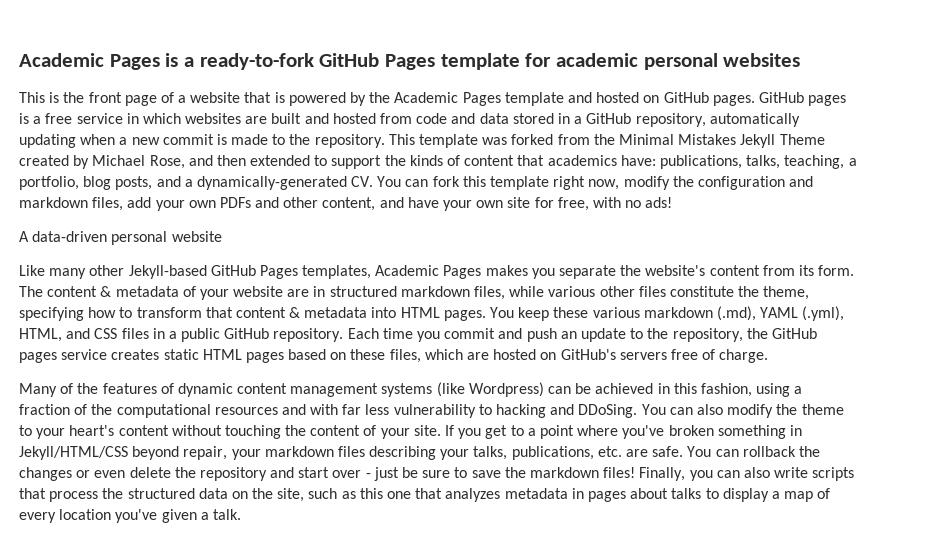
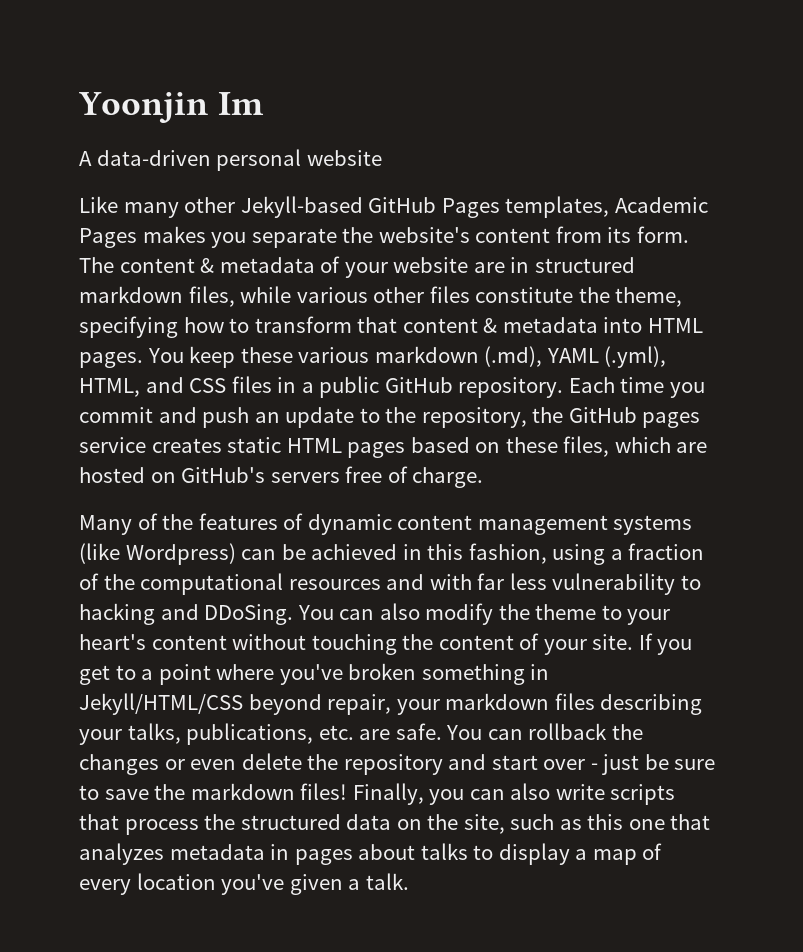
- Academic Pages is a ready-to-fork GitHub Pages template for academic personal websites
- This is the front page of a website that is powered by the Academic Pages template and hosted on GitHub pages. GitHub pages is a free service in which websites are built and hosted from code and data stored in a GitHub repository, automatically updating when a new commit is made to the repository. This template was forked from the Minimal Mistakes Jekyll Theme created by Michael Rose, and then extended to support the kinds of content that academics have: publications, talks, teaching, a portfolio, blog posts, and a dynamically-generated CV. You can fork this template right now, modify the configuration and markdown files, add your own PDFs and other content, and have your own site for free, with no ads!
+ Yoonjin Im

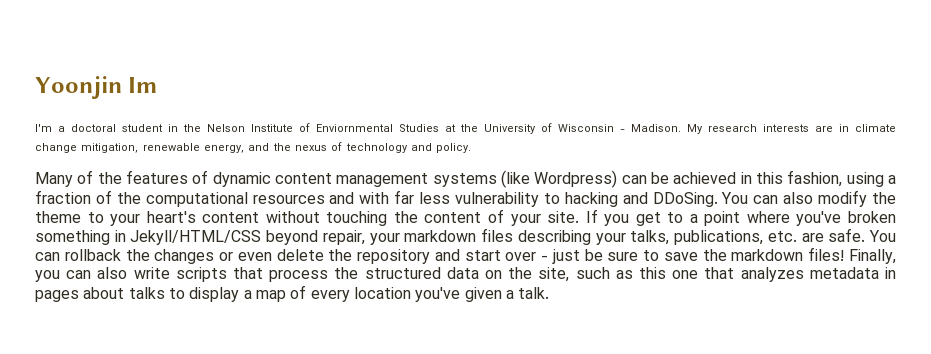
- A data-driven personal website
- Like many other Jekyll-based GitHub Pages templates, Academic Pages makes you separate the website's content from its form. The content & metadata of your website are in structured markdown files, while various other files constitute the theme, specifying how to transform that content & metadata into HTML pages. You keep these various markdown (.md), YAML (.yml), HTML, and CSS files in a public GitHub repository. Each time you commit and push an update to the repository, the GitHub pages service creates static HTML pages based on these files, which are hosted on GitHub's servers free of charge.
+ I'm a doctoral student in the Nelson Institute of Enviornmental Studies at the University of Wisconsin - Madison. My research interests are in climate change mitigation, renewable energy, and the nexus of technology and policy.

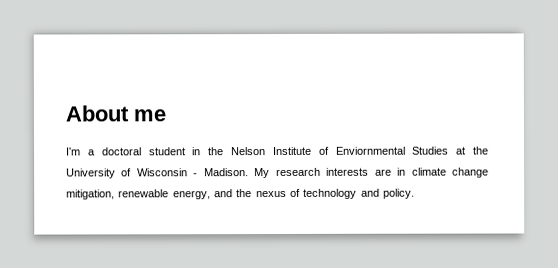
- Yoonjin Im
+ About me
- Many of the features of dynamic content management systems (like Wordpress) can be achieved in this fashion, using a fraction of the computational resources and with far less vulnerability to hacking and DDoSing. You can also modify the theme to your heart's content without touching the content of your site. If you get to a point where you've broken something in Jekyll/HTML/CSS beyond repair, your markdown files describing your talks, publications, etc. are safe. You can rollback the changes or even delete the repository and start over - just be sure to save the markdown files! Finally, you can also write scripts that process the structured data on the site, such as this one that analyzes metadata in pages about talks to display a map of every location you've given a talk.

